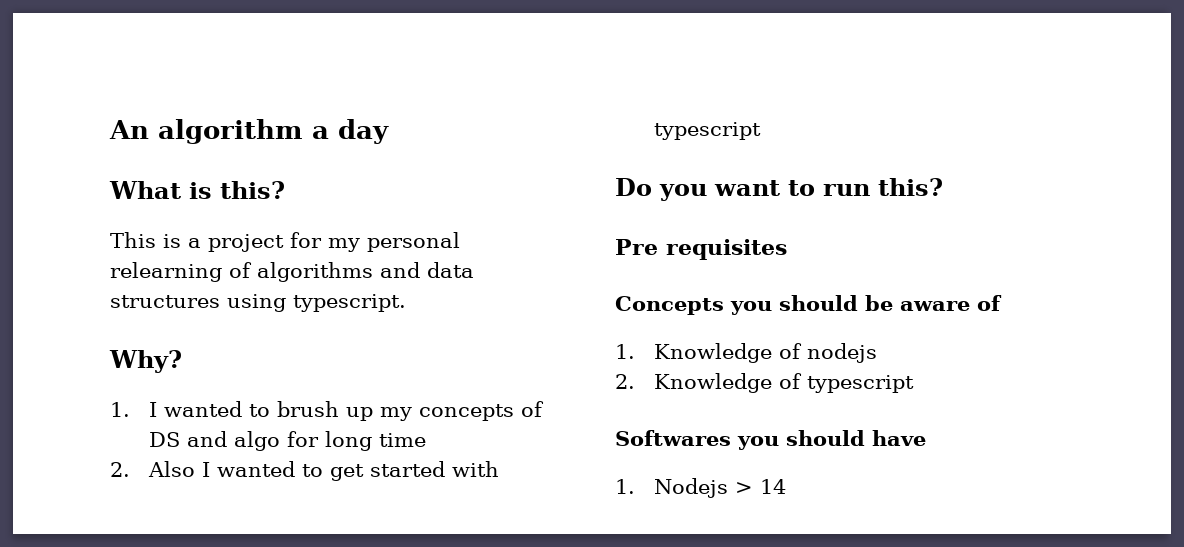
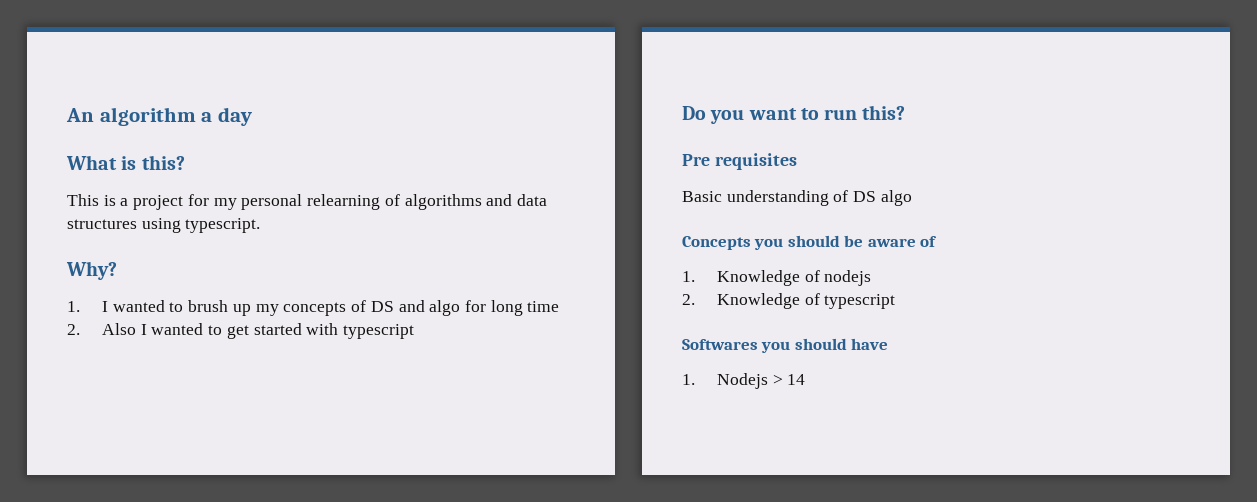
+ Basic understanding of DS algo

